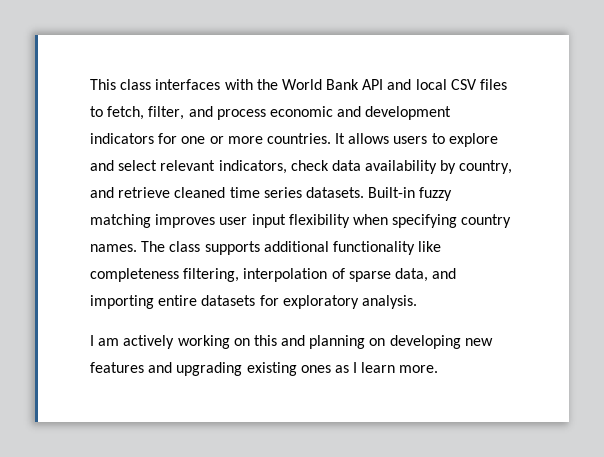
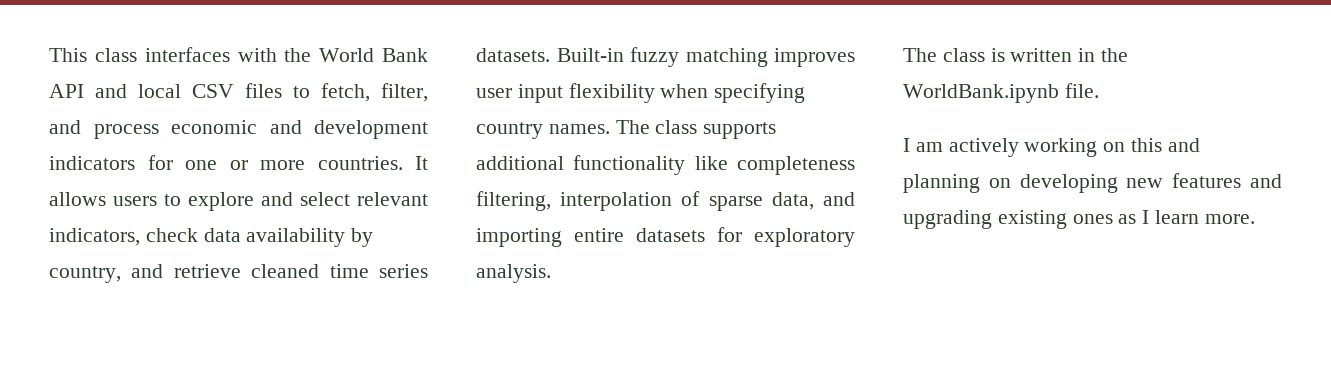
+ The class is written in the WorldBank.ipynb file.

